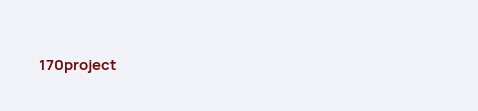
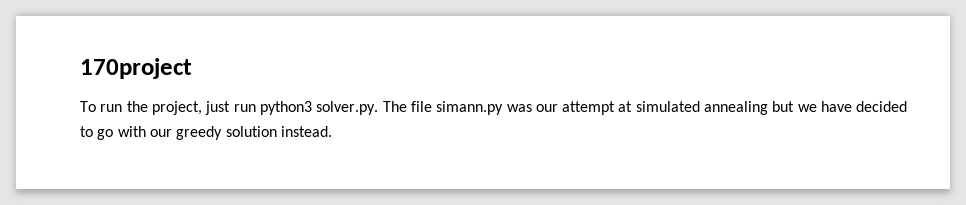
+ To run the project, just run python3 solver.py. The file simann.py was our attempt at simulated annealing but we have decided to go with our greedy solution instead.

